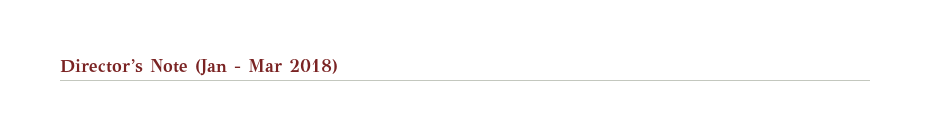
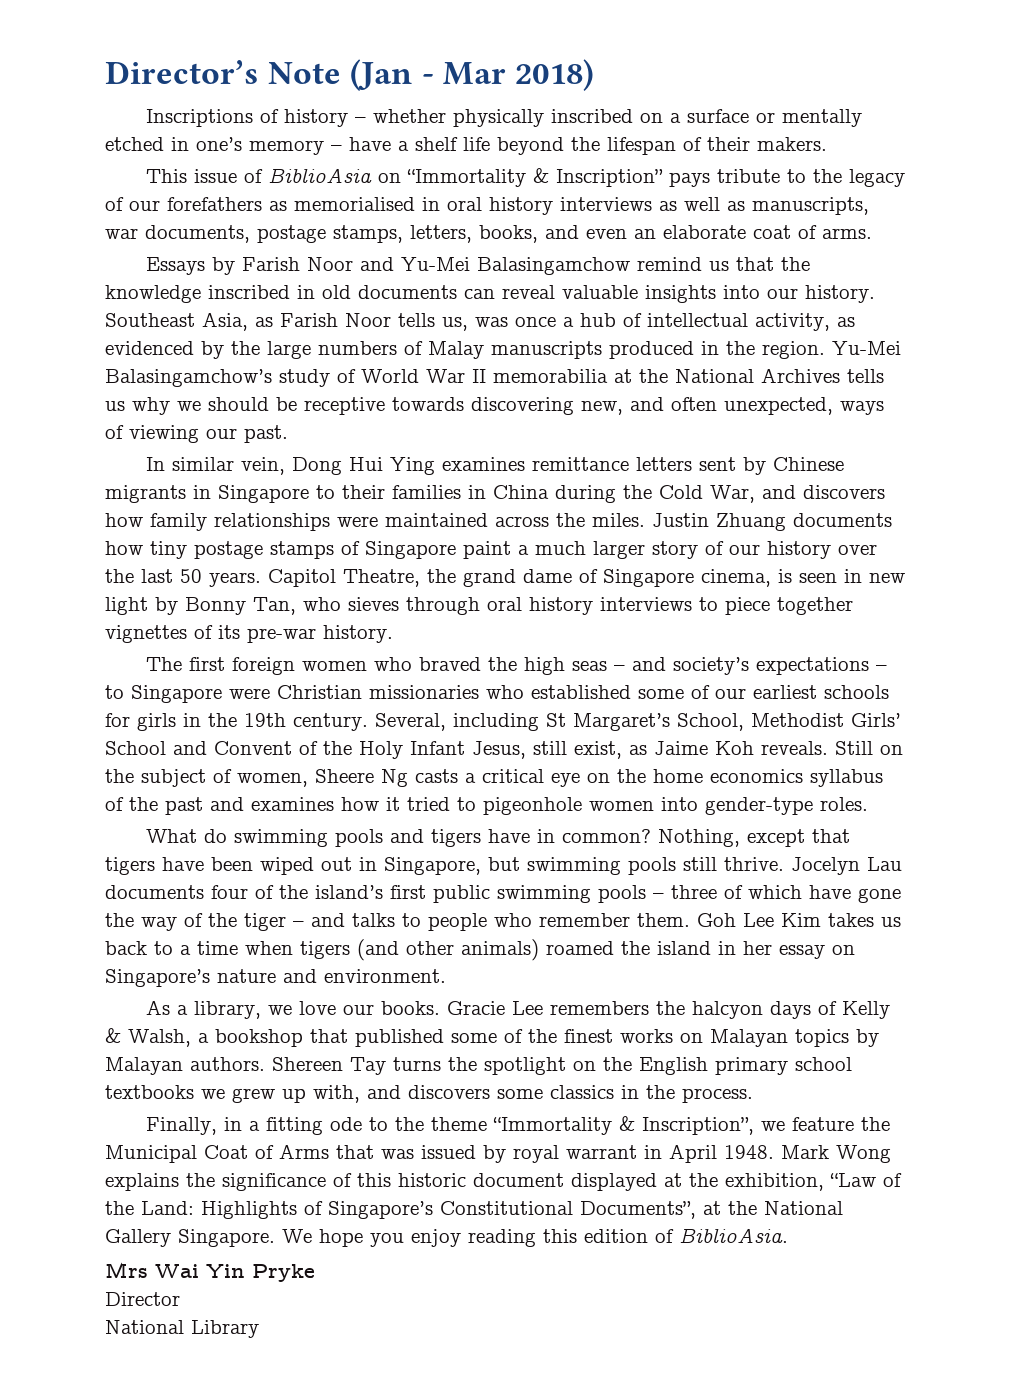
+ Inscriptions of history – whether physically inscribed on a surface or mentally etched in one’s memory – have a shelf life beyond the lifespan of their makers.
+ This issue of BiblioAsia on “Immortality & Inscription” pays tribute to the legacy of our forefathers as memorialised in oral history interviews as well as manuscripts, war documents, postage stamps, letters, books, and even an elaborate coat of arms.
+ Essays by Farish Noor and Yu-Mei Balasingamchow remind us that the knowledge inscribed in old documents can reveal valuable insights into our history. Southeast Asia, as Farish Noor tells us, was once a hub of intellectual activity, as evidenced by the large numbers of Malay manuscripts produced in the region. Yu-Mei Balasingamchow’s study of World War II memorabilia at the National Archives tells us why we should be receptive towards discovering new, and often unexpected, ways of viewing our past.
+ In similar vein, Dong Hui Ying examines remittance letters sent by Chinese migrants in Singapore to their families in China during the Cold War, and discovers how family relationships were maintained across the miles. Justin Zhuang documents how tiny postage stamps of Singapore paint a much larger story of our history over the last 50 years. Capitol Theatre, the grand dame of Singapore cinema, is seen in new light by Bonny Tan, who sieves through oral history interviews to piece together vignettes of its pre-war history.
+ The first foreign women who braved the high seas – and society’s expectations – to Singapore were Christian missionaries who established some of our earliest schools for girls in the 19th century. Several, including St Margaret’s School, Methodist Girls’ School and Convent of the Holy Infant Jesus, still exist, as Jaime Koh reveals. Still on the subject of women, Sheere Ng casts a critical eye on the home economics syllabus of the past and examines how it tried to pigeonhole women into gender-type roles.
+ What do swimming pools and tigers have in common? Nothing, except that tigers have been wiped out in Singapore, but swimming pools still thrive. Jocelyn Lau documents four of the island’s first public swimming pools – three of which have gone the way of the tiger – and talks to people who remember them. Goh Lee Kim takes us back to a time when tigers (and other animals) roamed the island in her essay on Singapore’s nature and environment.
+ As a library, we love our books. Gracie Lee remembers the halcyon days of Kelly & Walsh, a bookshop that published some of the finest works on Malayan topics by Malayan authors. Shereen Tay turns the spotlight on the English primary school textbooks we grew up with, and discovers some classics in the process.
+ Finally, in a fitting ode to the theme “Immortality & Inscription”, we feature the Municipal Coat of Arms that was issued by royal warrant in April 1948. Mark Wong explains the significance of this historic document displayed at the exhibition, “Law of the Land: Highlights of Singapore’s Constitutional Documents”, at the National Gallery Singapore. We hope you enjoy reading this edition of BiblioAsia.
+ Mrs Wai Yin Pryke
+ Director
+ National Library

